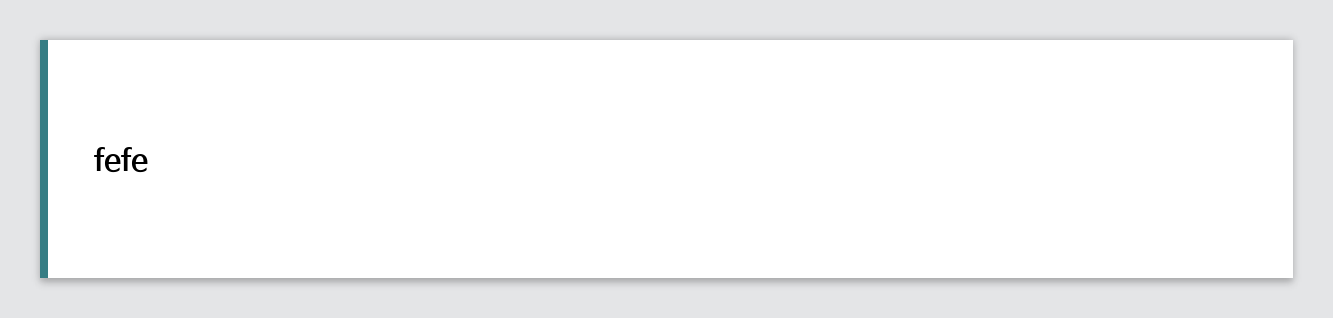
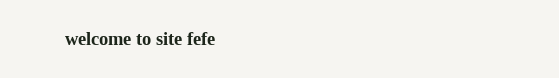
- fefe
+ welcome to site fefe

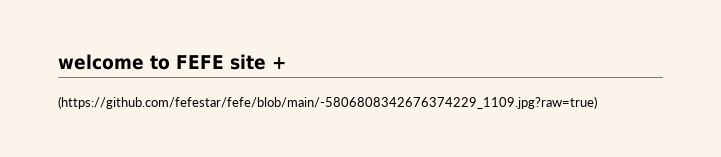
- welcome to site fefe
+ welcome to FEFE site +
+ (https://github.com/fefestar/fefe/blob/main/-5806808342676374229_1109.jpg?raw=true)

